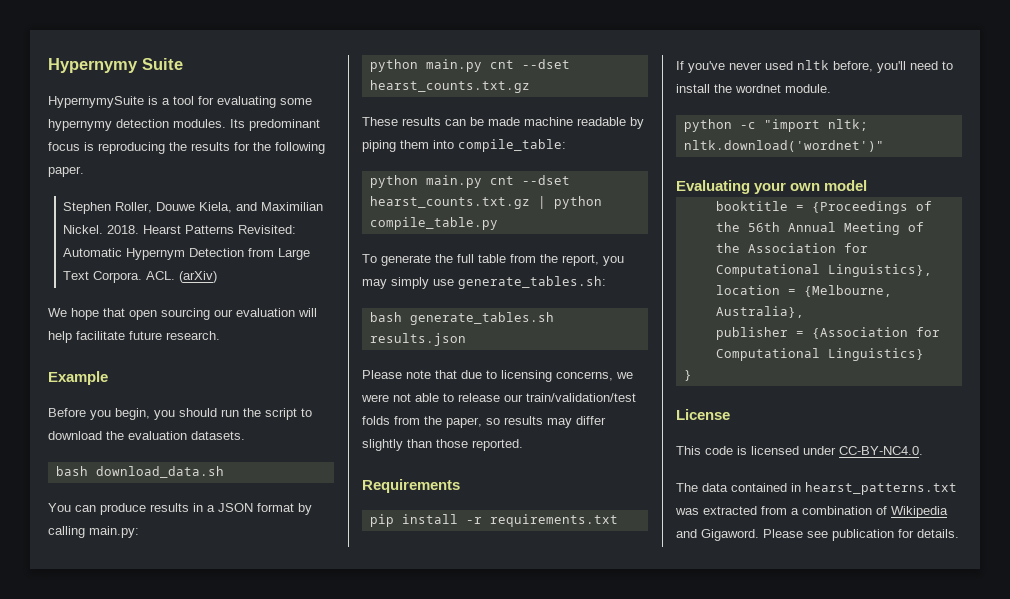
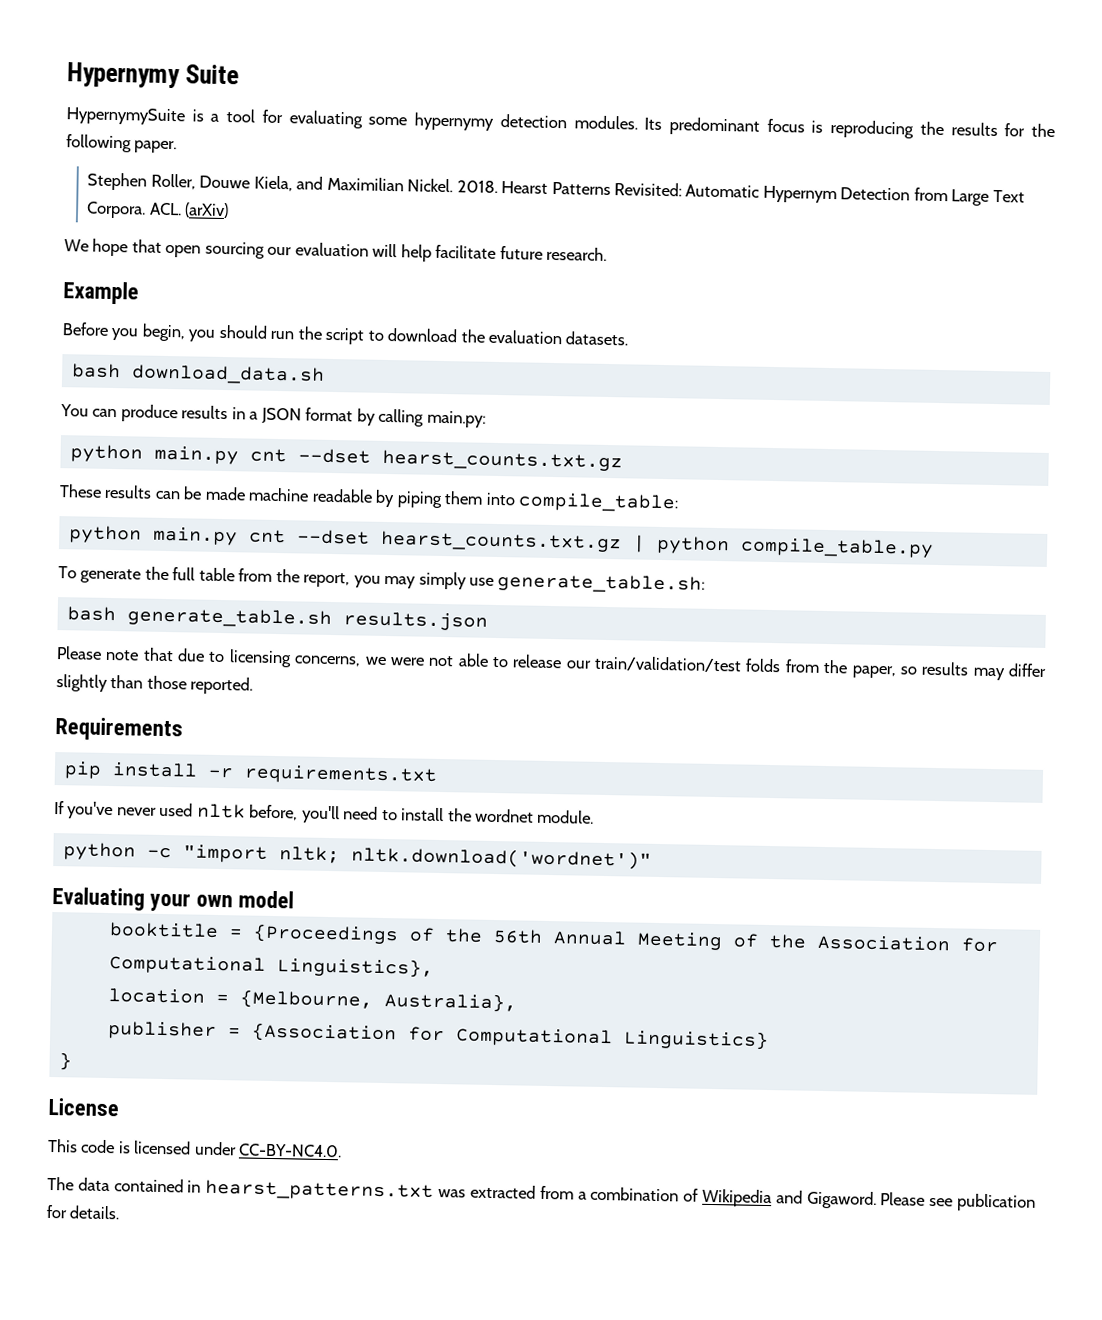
- To generate the full table from the report, you may simply use generate_tables.sh:
- bash generate_tables.sh results.json
+ To generate the full table from the report, you may simply use generate_table.sh:
+ bash generate_table.sh results.json

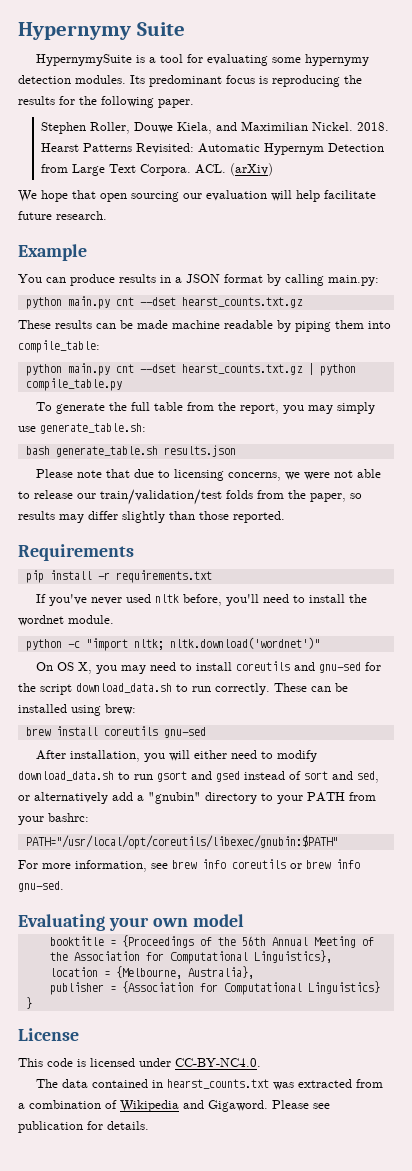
- Before you begin, you should run the script to download the evaluation datasets.
- bash download_data.sh
+ On OS X, you may need to install coreutils and gnu-sed for the script download_data.sh to run correctly. These can be installed using brew:
+ brew install coreutils gnu-sed
+ After installation, you will either need to modify download_data.sh to run gsort and gsed instead of sort and sed, or alternatively add a "gnubin" directory to your PATH from your bashrc:
+ PATH="/usr/local/opt/coreutils/libexec/gnubin:$PATH"
+ For more information, see brew info coreutils or brew info gnu-sed.
- The data contained in hearst_patterns.txt was extracted from a combination of Wikipedia and Gigaword.
+ The data contained in hearst_counts.txt was extracted from a combination of Wikipedia and Gigaword.

